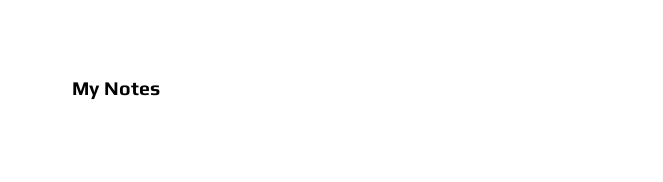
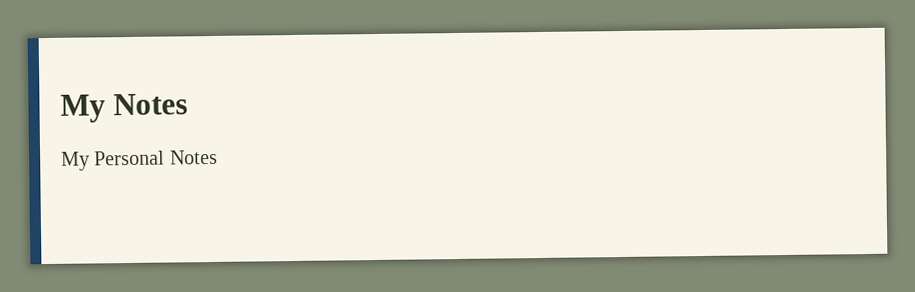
+ My Personal Notes

